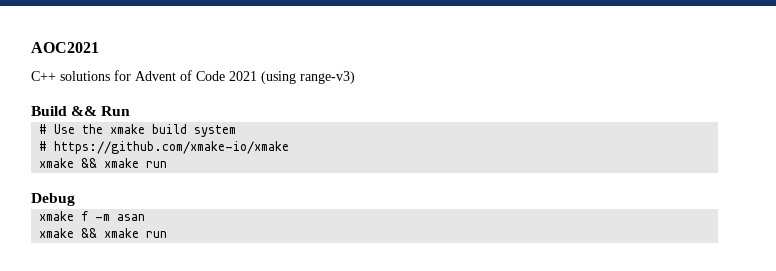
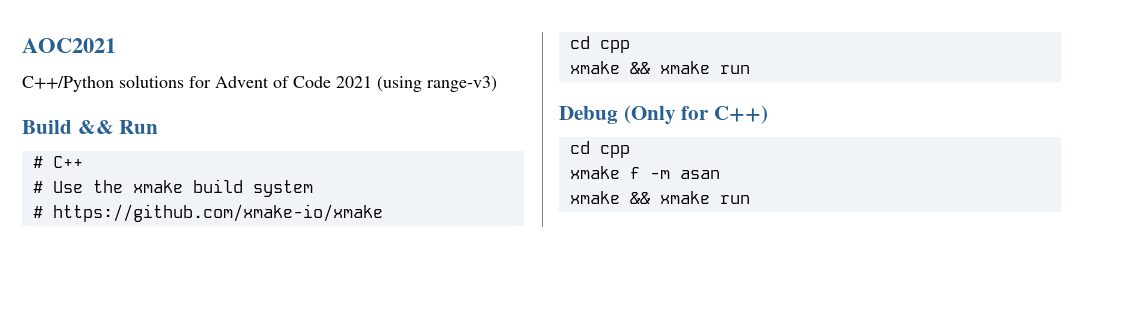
- C++ solutions for Advent of Code 2021 (using range-v3)
+ C++/Python solutions for Advent of Code 2021 (using range-v3)
+ # C++
  # https://github.com/xmake-io/xmake
+ cd cpp
- Debug
+ Debug (Only for C++)
+ cd cpp

